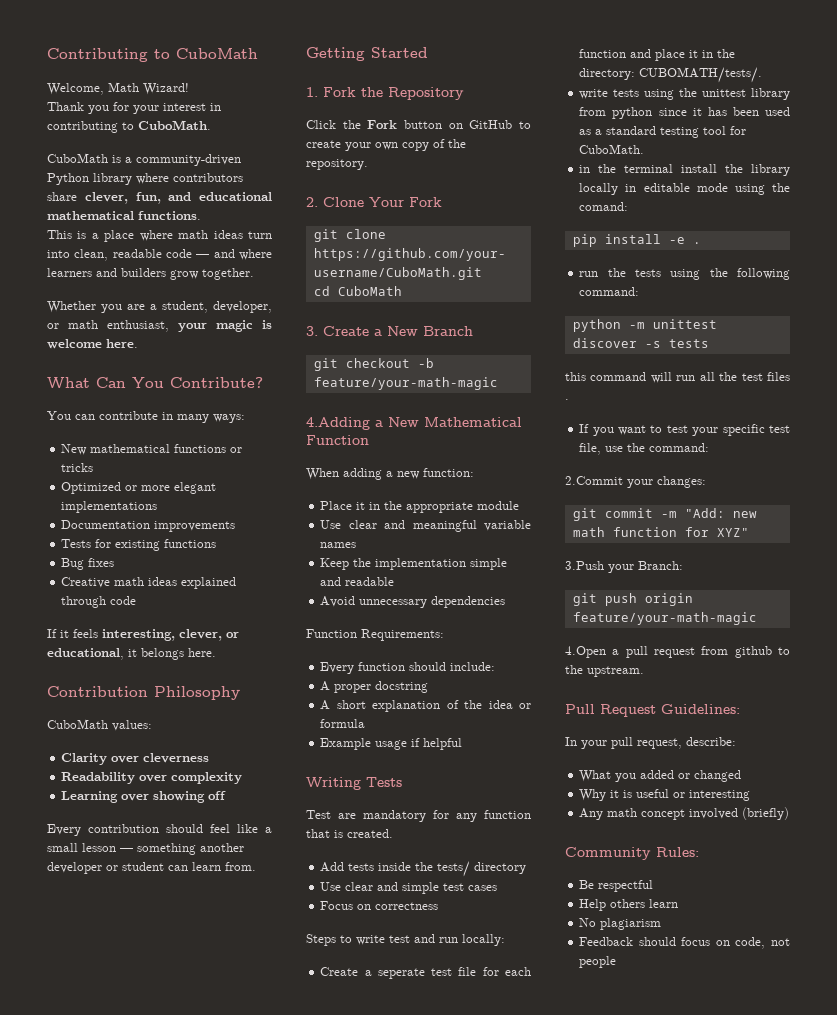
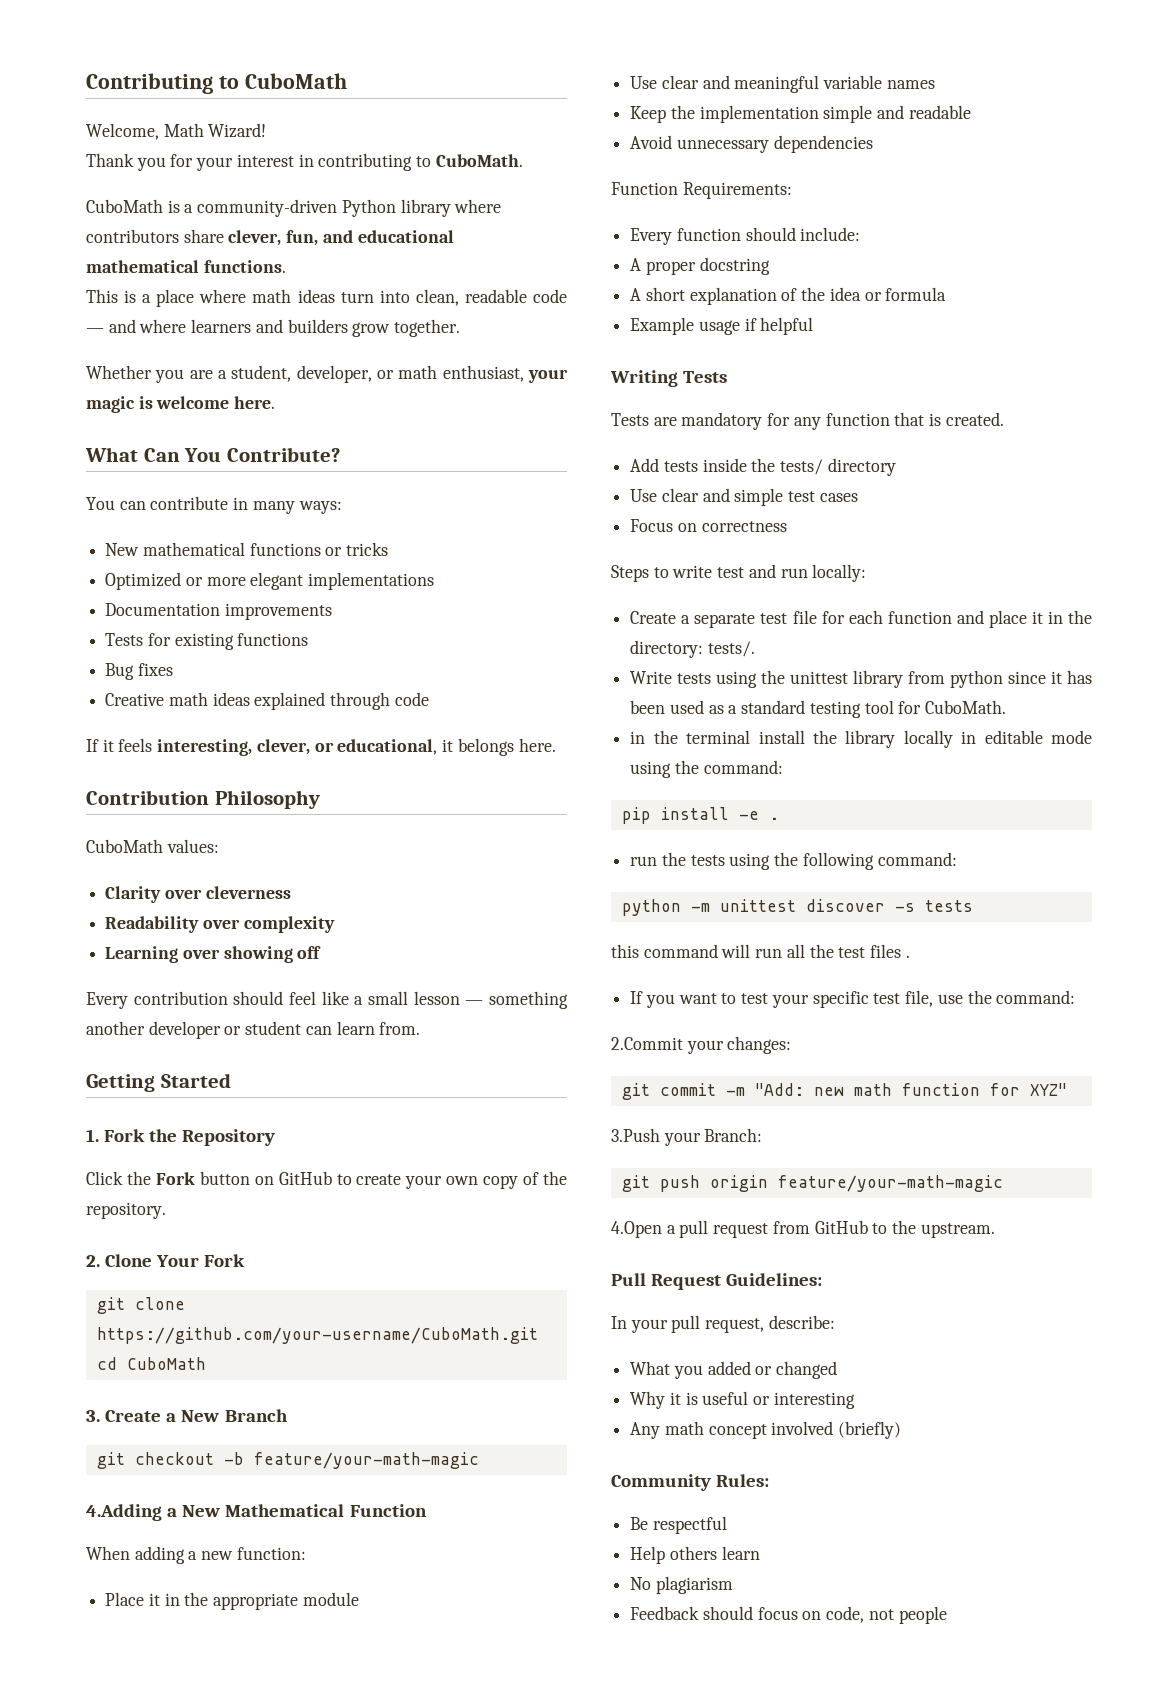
- Test are mandatory for any function that is created.
+ Tests are mandatory for any function that is created.
- Create a seperate test file for each function and place it in the directory: CUBOMATH/tests/.
- write tests using the unittest library from python since it has been used as a standard testing tool for CuboMath.
+ Create a separate test file for each function and place it in the directory: tests/.
+ Write tests using the unittest library from python since it has been used as a standard testing tool for CuboMath.
- in the terminal install the library locally in editable mode using the comand:
+ in the terminal install the library locally in editable mode using the command:
- 4.Open a pull request from github to the upstream.
+ 4.Open a pull request from GitHub to the upstream.

